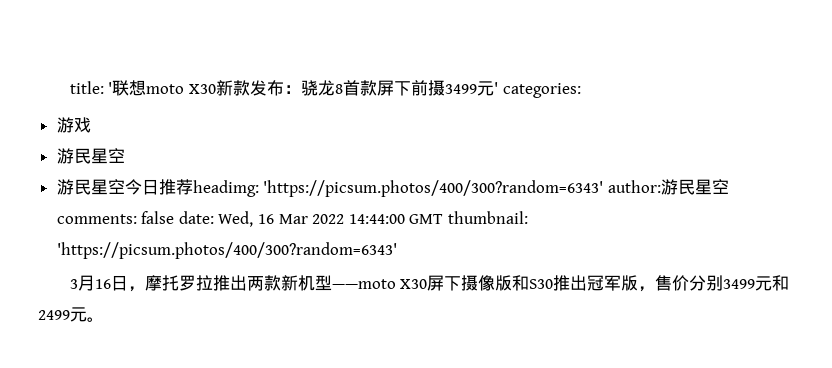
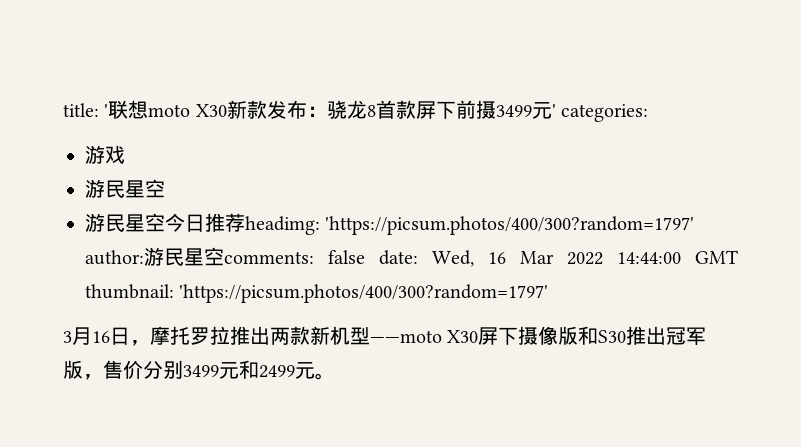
- 游民星空今日推荐headimg: 'https://picsum.photos/400/300?random=6343' author:游民星空comments: false date: Wed, 16 Mar 2022 14:44:00 GMT thumbnail: 'https://picsum.photos/400/300?random=6343'
+ 游民星空今日推荐headimg: 'https://picsum.photos/400/300?random=1797' author:游民星空comments: false date: Wed, 16 Mar 2022 14:44:00 GMT thumbnail: 'https://picsum.photos/400/300?random=1797'

